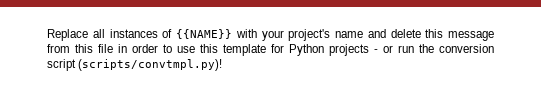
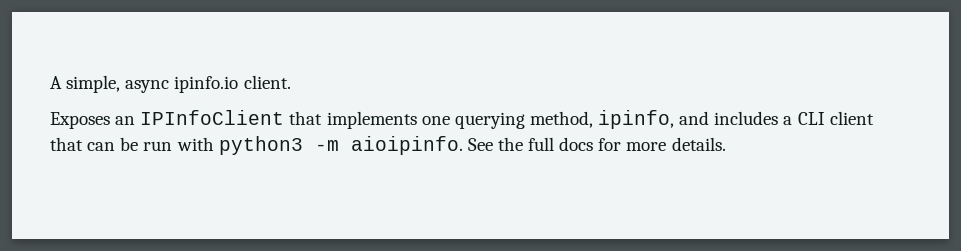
- Replace all instances of {{NAME}} with your project's name and delete this message from this file in order to use this template for Python projects - or run the conversion script (scripts/convtmpl.py)!
+ A simple, async ipinfo.io client.
+ Exposes an IPInfoClient that implements one querying method, ipinfo, and includes a CLI client that can be run with python3 -m aioipinfo. See the full docs for more details.

